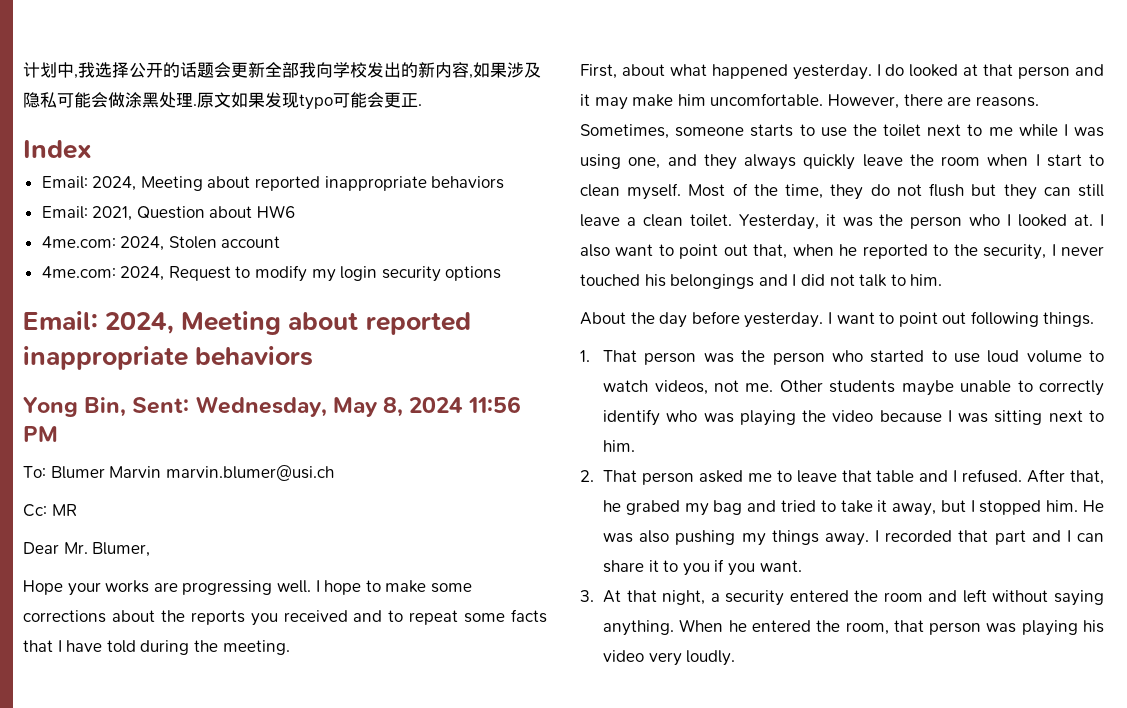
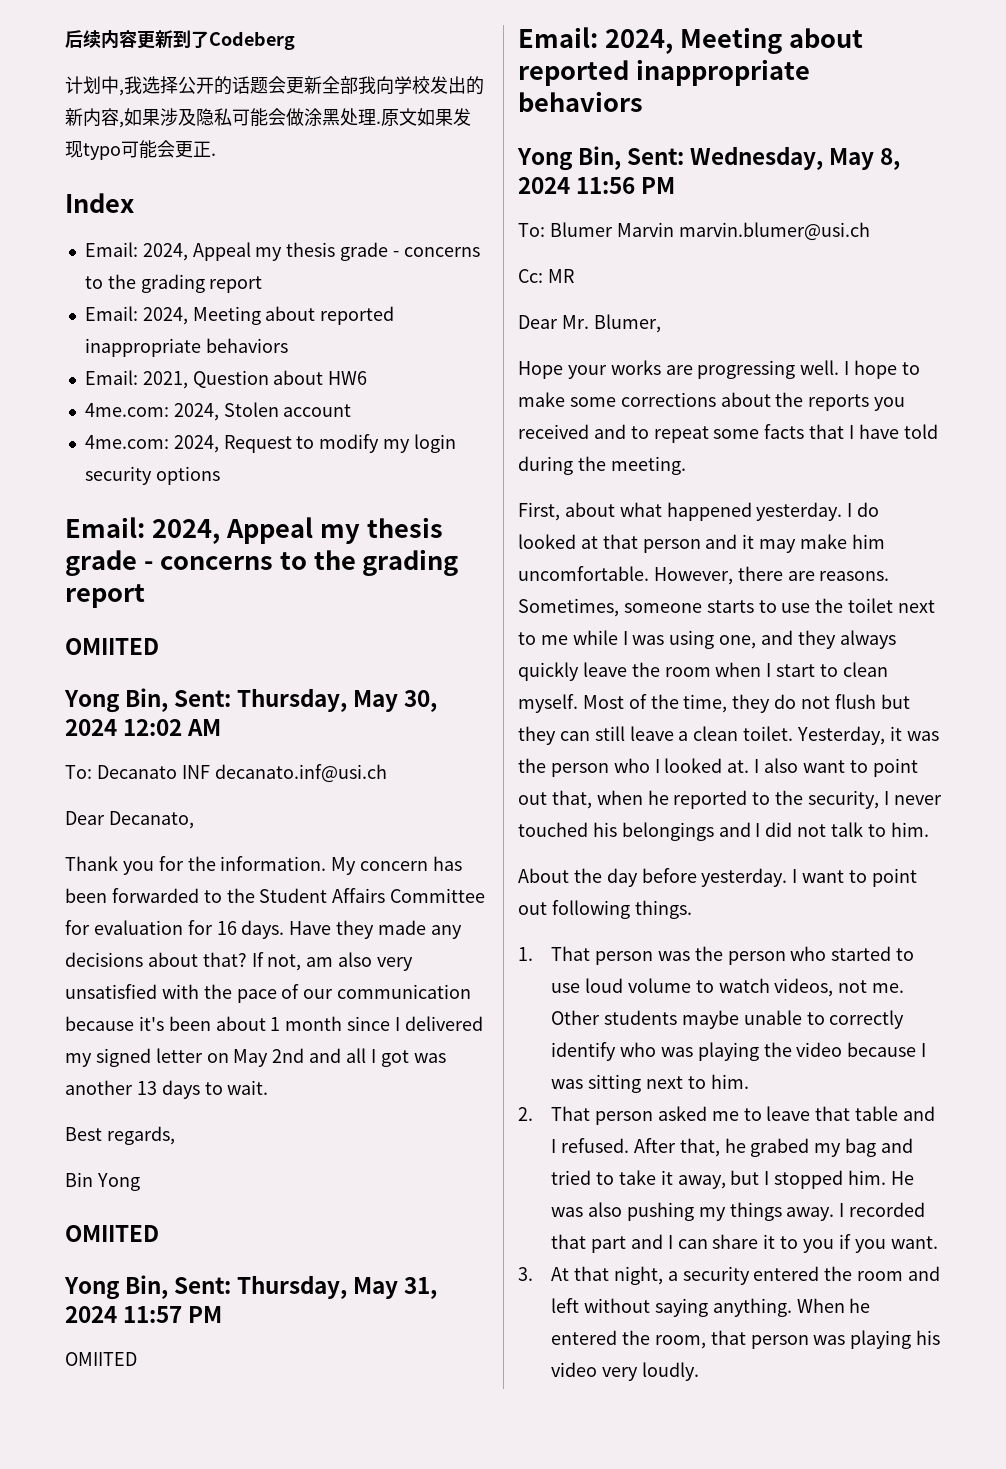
+ 后续内容更新到了Codeberg
  Index
+ Email: 2024, Appeal my thesis grade - concerns to the grading report
  4me.com: 2024, Request to modify my login security options
+ Email: 2024, Appeal my thesis grade - concerns to the grading report
+ OMIITED
+ Yong Bin, Sent: Thursday, May 30, 2024 12:02 AM
+ To: Decanato INF decanato.inf@usi.ch
+ Dear Decanato,
+ Thank you for the information. My concern has been forwarded to the Student Affairs Committee for evaluation for 16 days. Have they made any decisions about that? If not, am also very unsatisfied with the pace of our communication because it's been about 1 month since I delivered my signed letter on May 2nd and all I got was another 13 days to wait.
+ Best regards,
+ Bin Yong
+ OMIITED
+ Yong Bin, Sent: Thursday, May 31, 2024 11:57 PM
+ OMIITED

